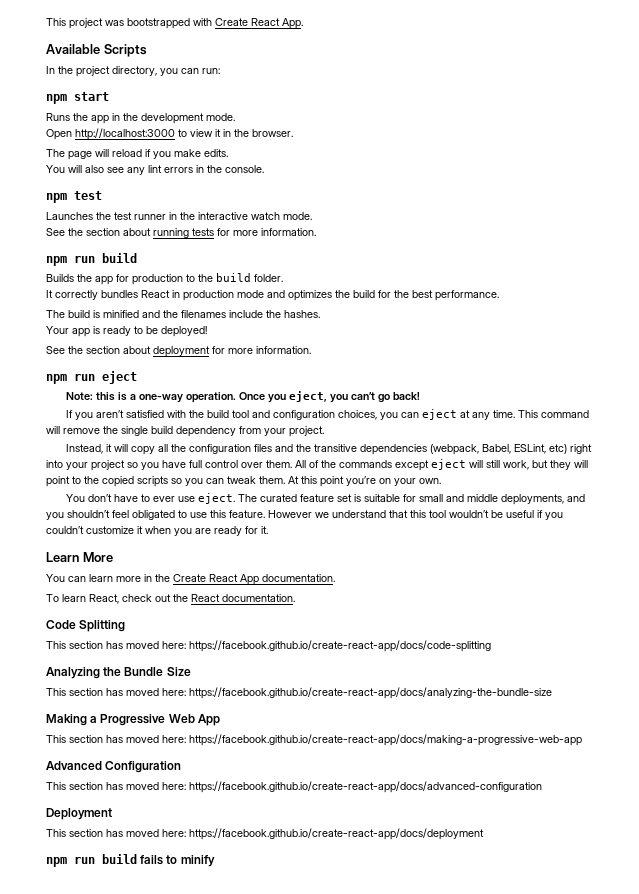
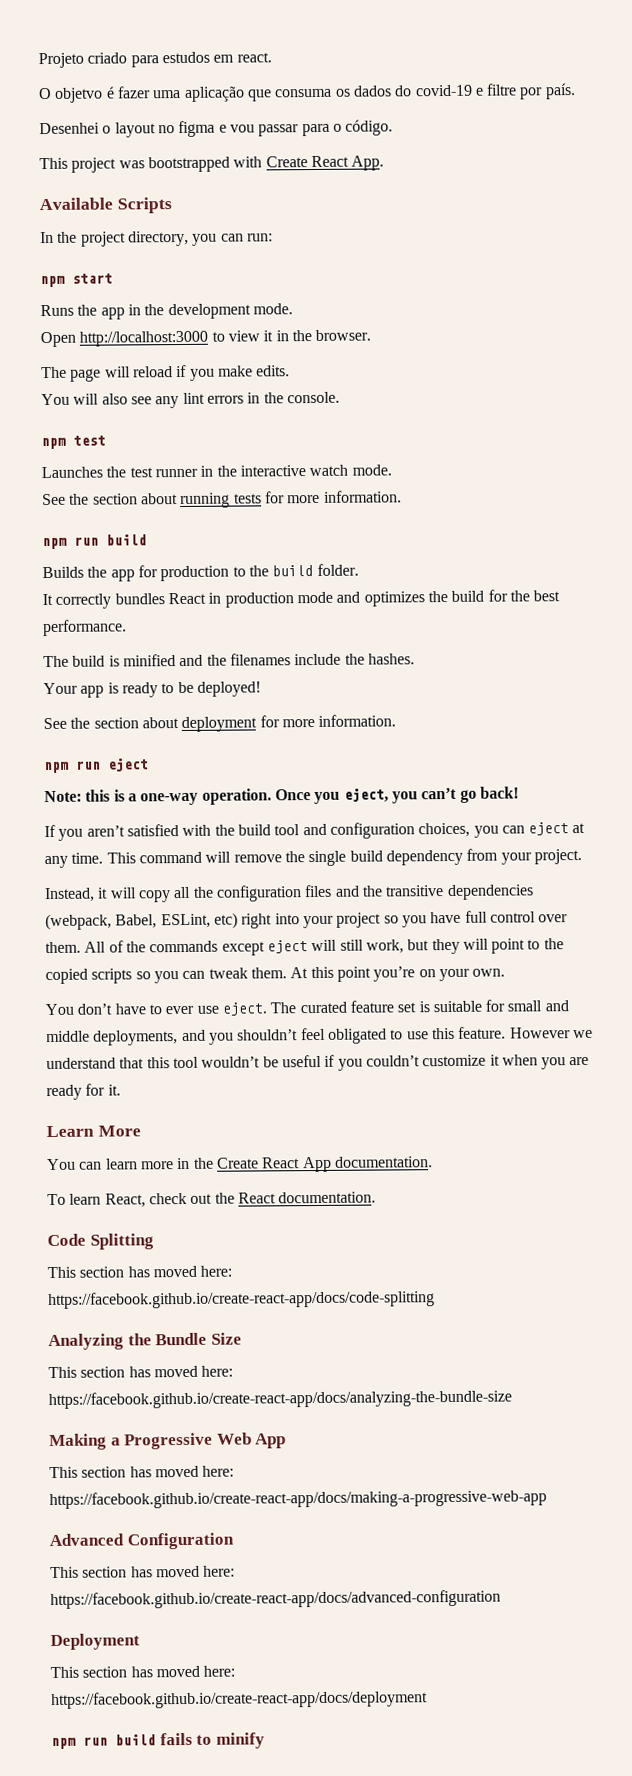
+ Projeto criado para estudos em react.
+ O objetvo é fazer uma aplicação que consuma os dados do covid-19 e filtre por país.
+ Desenhei o layout no figma e vou passar para o código.

